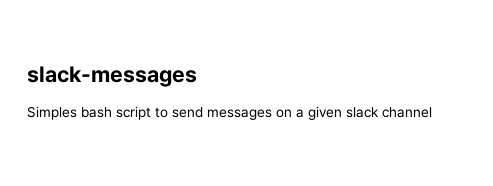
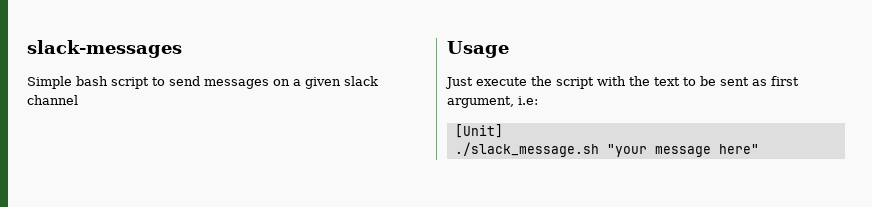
- Simples bash script to send messages on a given slack channel
+ Simple bash script to send messages on a given slack channel
+ Usage
+ Just execute the script with the text to be sent as first argument, i.e:
+ [Unit]
+ ./slack_message.sh "your message here"

